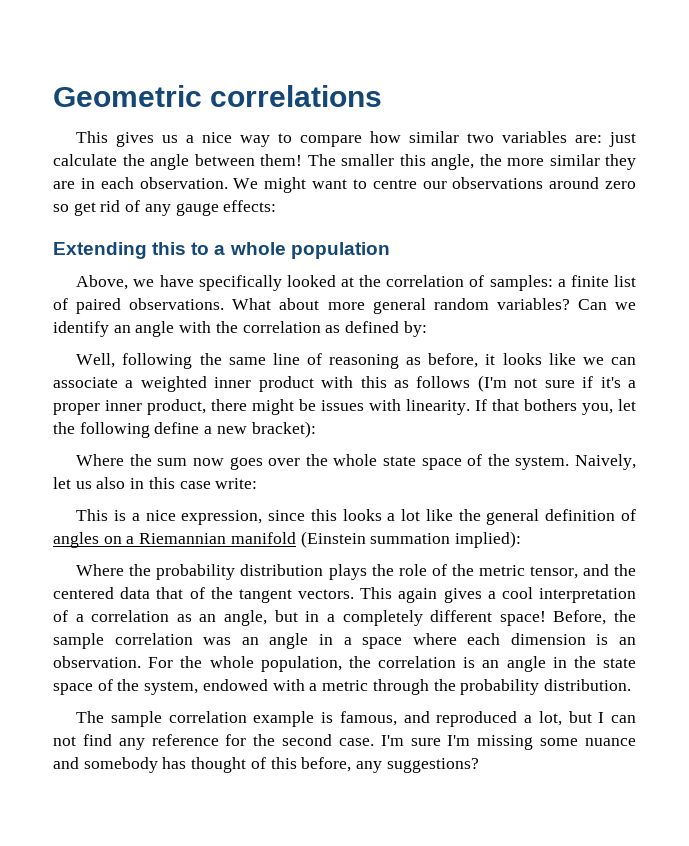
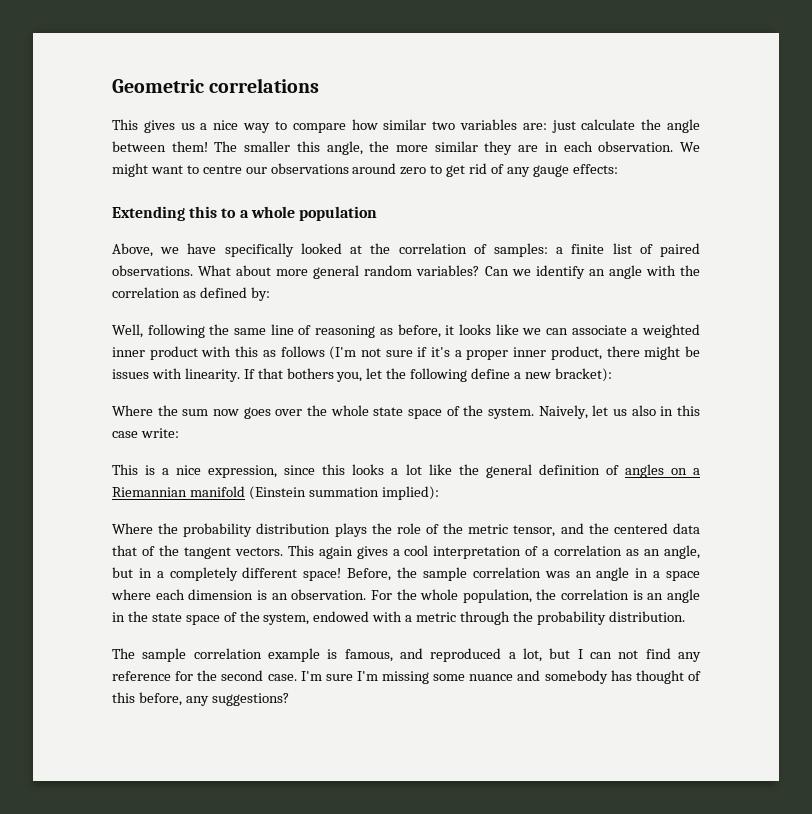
- We might want to centre our observations around zero so get rid of any gauge effects:
+ We might want to centre our observations around zero to get rid of any gauge effects:

